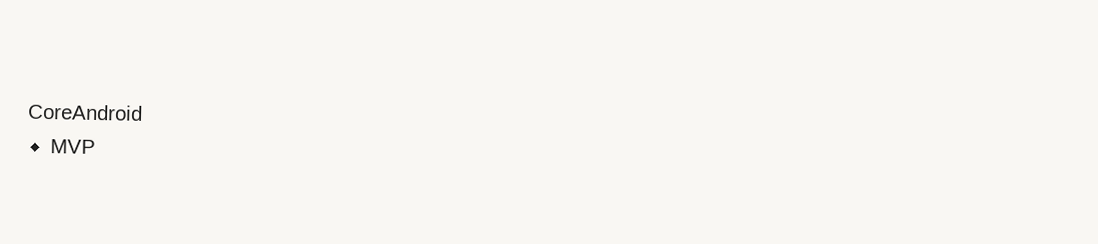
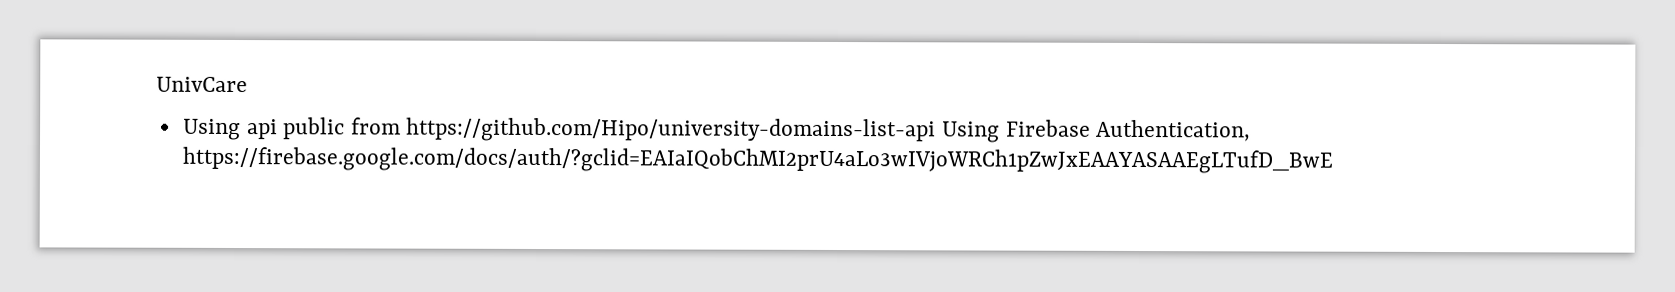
- CoreAndroid
- MVP
+ UnivCare
+ Using api public from https://github.com/Hipo/university-domains-list-api Using Firebase Authentication, https://firebase.google.com/docs/auth/?gclid=EAIaIQobChMI2prU4aLo3wIVjoWRCh1pZwJxEAAYASAAEgLTufD_BwE

